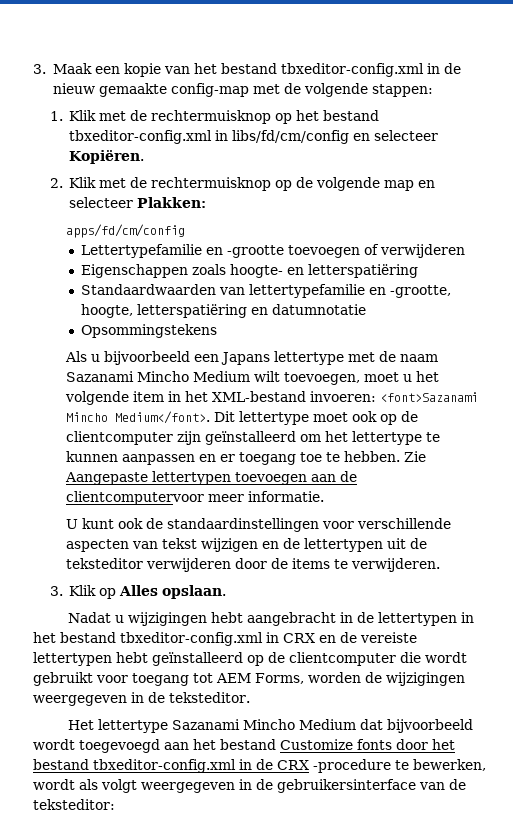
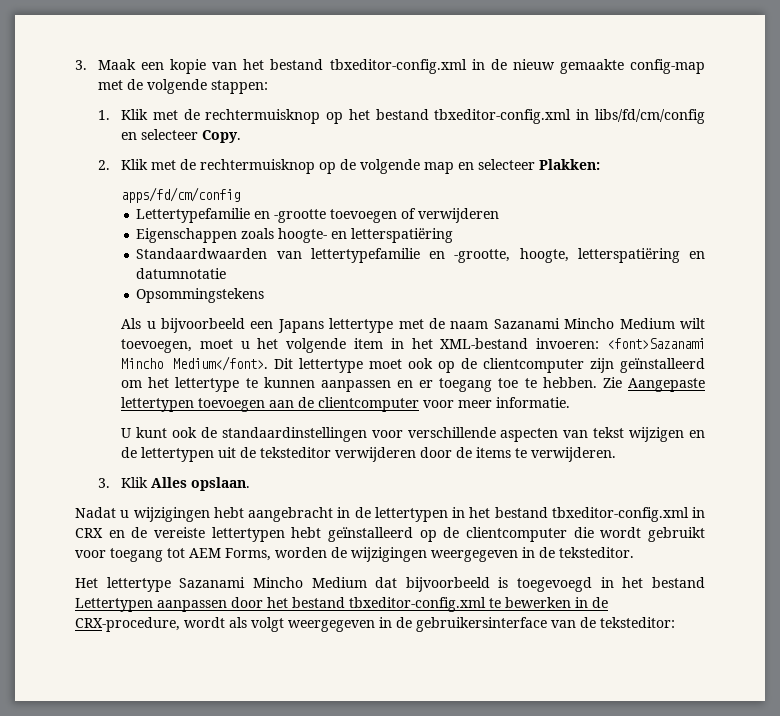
- 1. Klik met de rechtermuisknop op het bestand tbxeditor-config.xml in libs/fd/cm/config en selecteer Kopiëren.
+ 1. Klik met de rechtermuisknop op het bestand tbxeditor-config.xml in libs/fd/cm/config en selecteer Copy.
- Zie Aangepaste lettertypen toevoegen aan de clientcomputervoor meer informatie.
+ Zie Aangepaste lettertypen toevoegen aan de clientcomputer voor meer informatie.
- 3. Klik op Alles opslaan.
+ 3. Klik Alles opslaan.
- Het lettertype Sazanami Mincho Medium dat bijvoorbeeld wordt toegevoegd aan het bestand Customize fonts door het bestand tbxeditor-config.xml in de CRX -procedure te bewerken, wordt als volgt weergegeven in de gebruikersinterface van de teksteditor:
+ Het lettertype Sazanami Mincho Medium dat bijvoorbeeld is toegevoegd in het bestand Lettertypen aanpassen door het bestand tbxeditor-config.xml te bewerken in de CRX-procedure, wordt als volgt weergegeven in de gebruikersinterface van de teksteditor:

